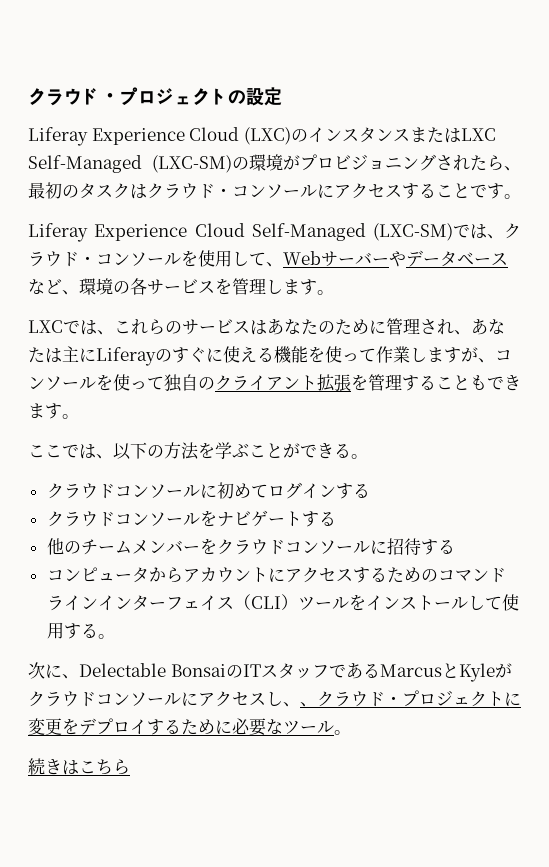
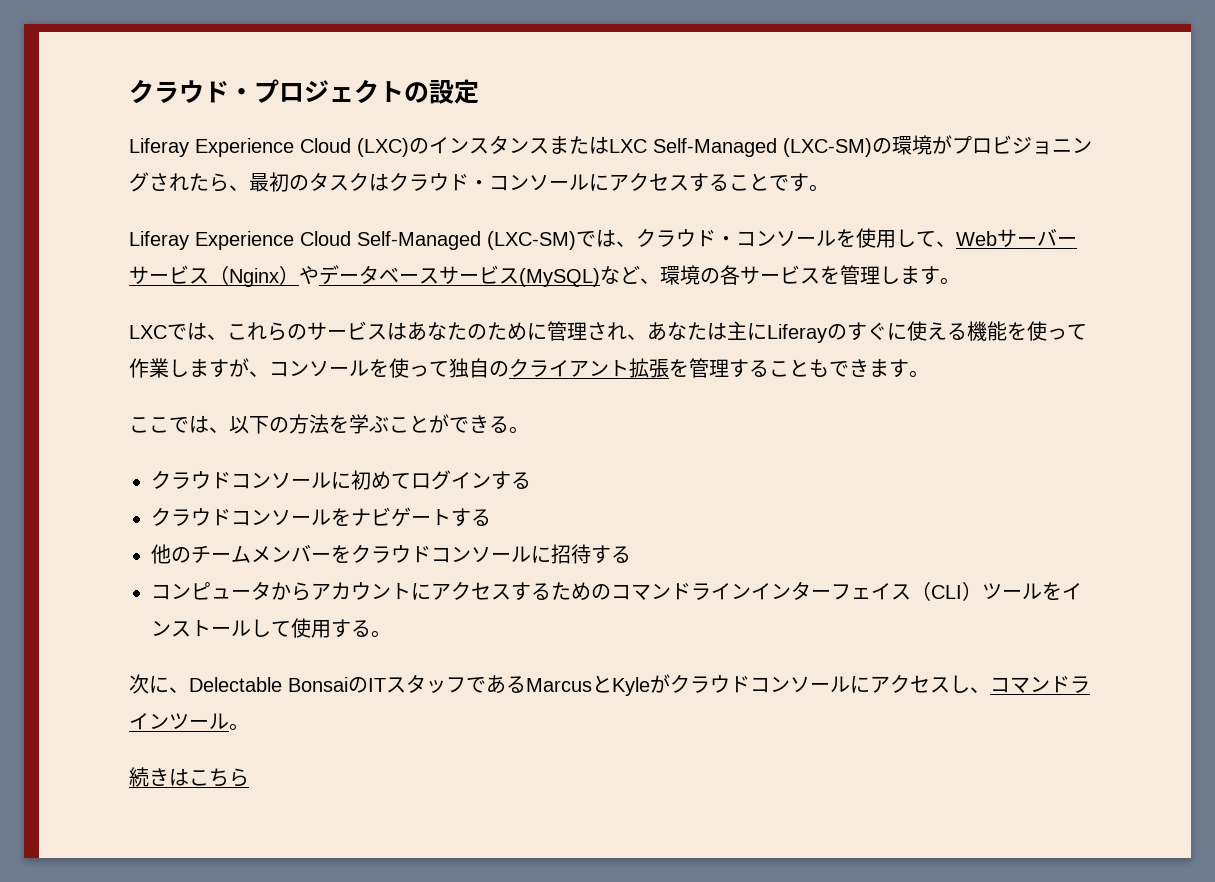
- Liferay Experience Cloud Self-Managed (LXC-SM)では、クラウド・コンソールを使用して、Webサーバーやデータベースなど、環境の各サービスを管理します。
+ Liferay Experience Cloud Self-Managed (LXC-SM)では、クラウド・コンソールを使用して、Webサーバーサービス（Nginx）やデータベースサービス(MySQL)など、環境の各サービスを管理します。
- 次に、Delectable BonsaiのITスタッフであるMarcusとKyleがクラウドコンソールにアクセスし、、クラウド・プロジェクトに変更をデプロイするために必要なツール。
+ 次に、Delectable BonsaiのITスタッフであるMarcusとKyleがクラウドコンソールにアクセスし、コマンドラインツール。

